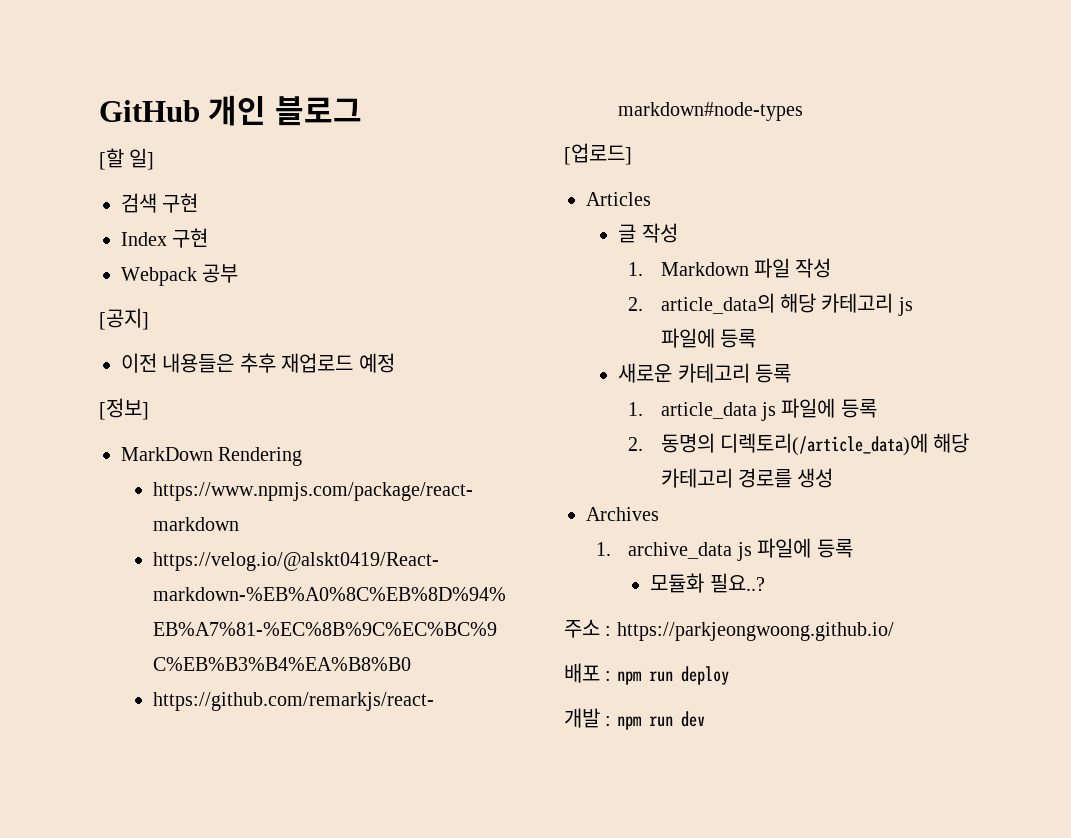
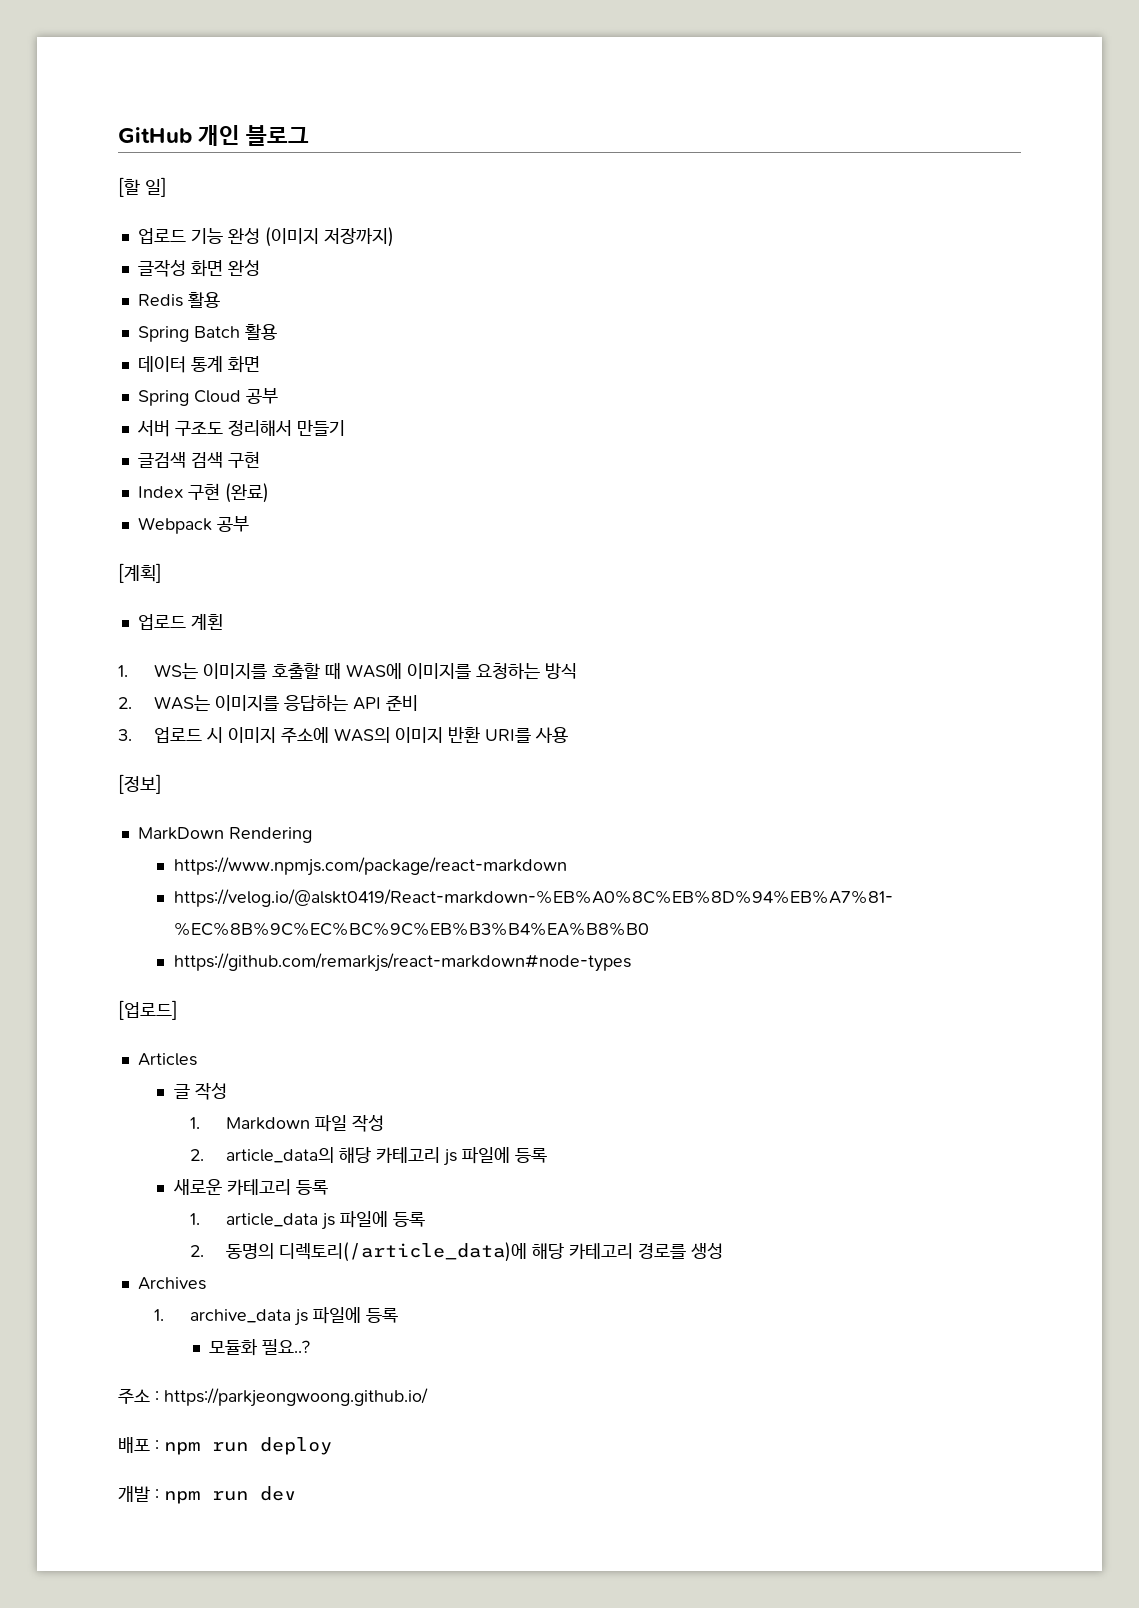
- 검색 구현
+ 업로드 기능 완성 (이미지 저장까지)
+ 글작성 화면 완성
+ Redis 활용
+ Spring Batch 활용
+ 데이터 통계 화면
+ Spring Cloud 공부
+ 서버 구조도 정리해서 만들기
+ 글검색 검색 구현
- Index 구현
+ Index 구현 (완료)
- [공지]
- 이전 내용들은 추후 재업로드 예정
+ [계획]
+ 업로드 계횐
+ 1. WS는 이미지를 호출할 때 WAS에 이미지를 요청하는 방식
+ 2. WAS는 이미지를 응답하는 API 준비
+ 3. 업로드 시 이미지 주소에 WAS의 이미지 반환 URI를 사용

